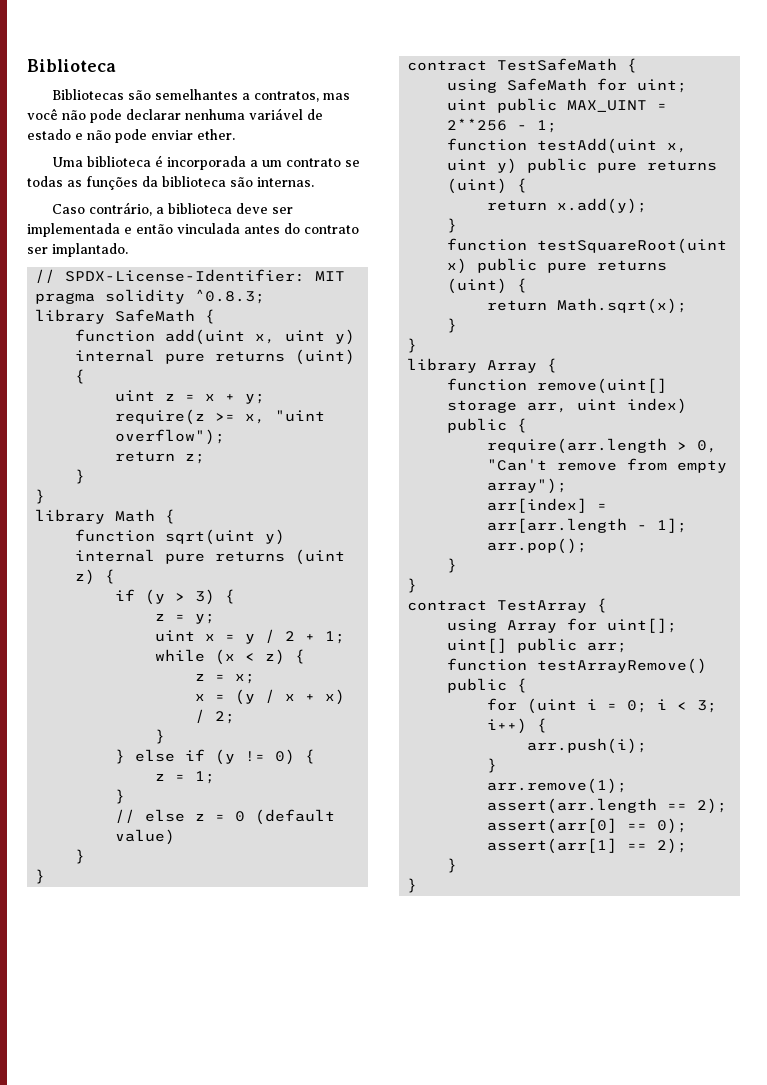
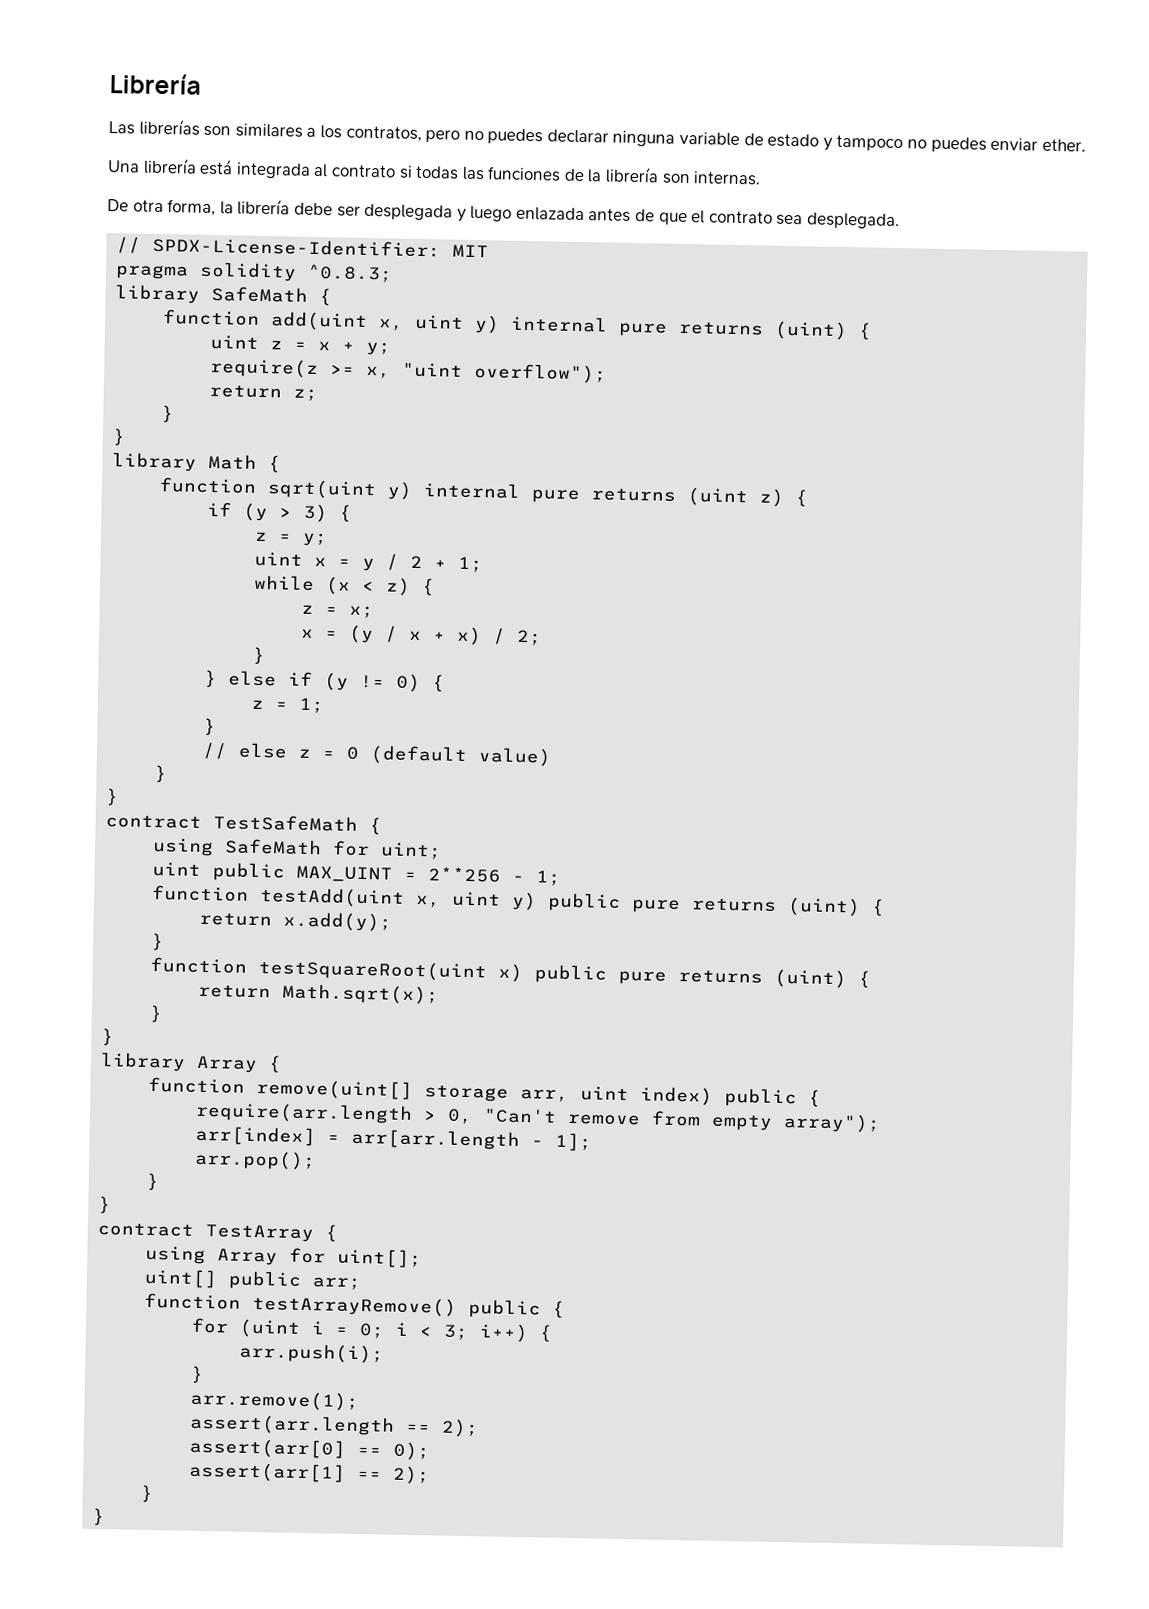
- Biblioteca
- Bibliotecas são semelhantes a contratos, mas você não pode declarar nenhuma variável de estado e não pode enviar ether.
- Uma biblioteca é incorporada a um contrato se todas as funções da biblioteca são internas.
- Caso contrário, a biblioteca deve ser implementada e então vinculada antes do contrato ser implantado.
+ Librería
+ Las librerías son similares a los contratos, pero no puedes declarar ninguna variable de estado y tampoco no puedes enviar ether.
+ Una librería está integrada al contrato si todas las funciones de la librería son internas.
+ De otra forma, la librería debe ser desplegada y luego enlazada antes de que el contrato sea desplegada.

